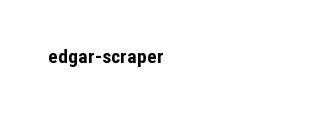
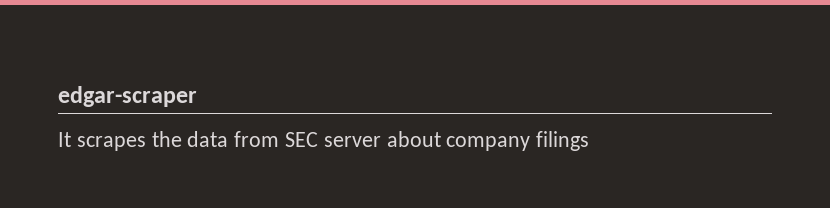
+ It scrapes the data from SEC server about company filings

